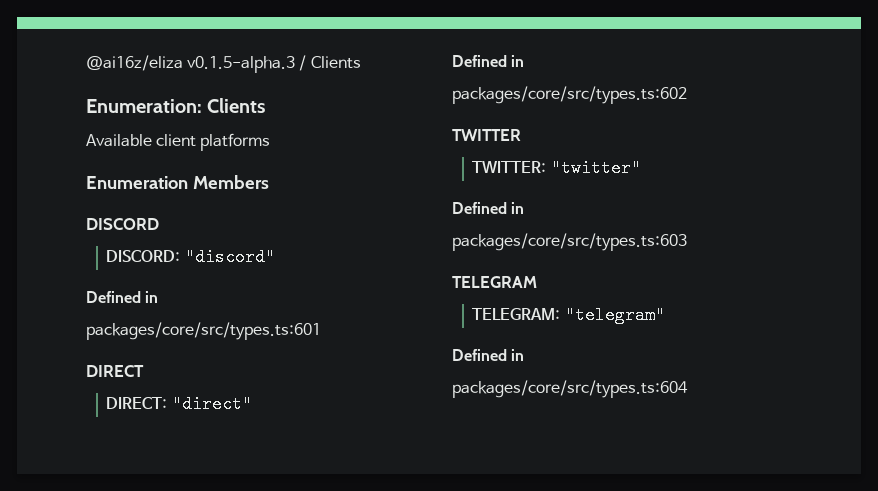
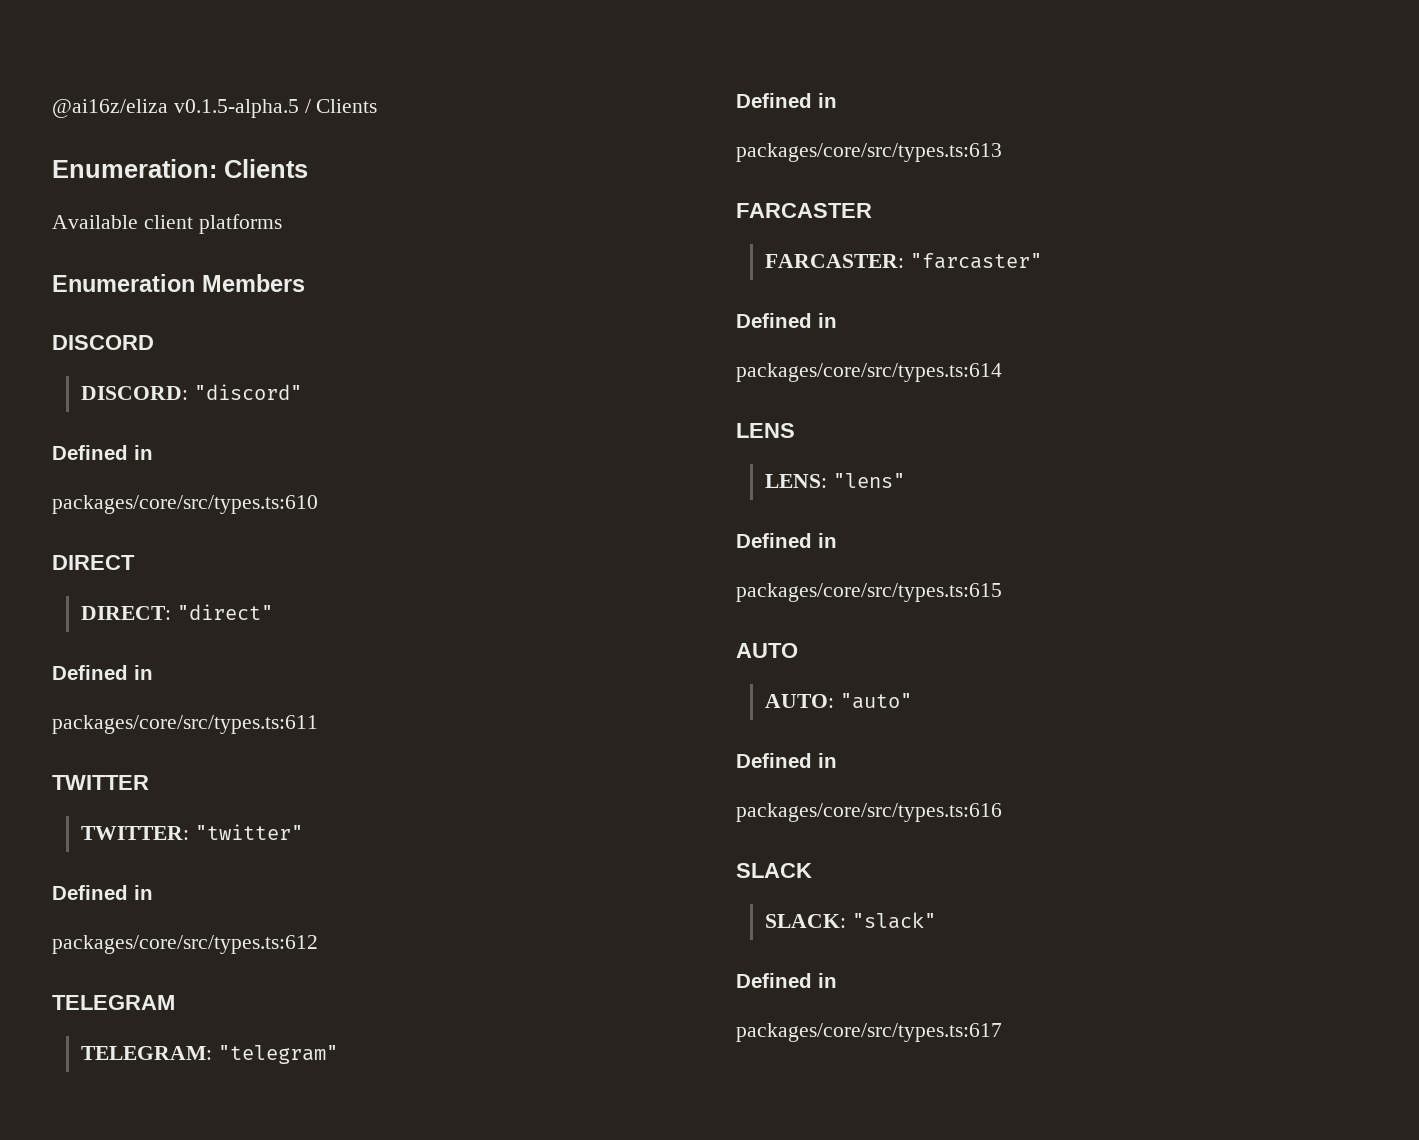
- @ai16z/eliza v0.1.5-alpha.3 / Clients
+ @ai16z/eliza v0.1.5-alpha.5 / Clients
- packages/core/src/types.ts:601
+ packages/core/src/types.ts:610
- packages/core/src/types.ts:602
+ packages/core/src/types.ts:611
- packages/core/src/types.ts:603
+ packages/core/src/types.ts:612
- packages/core/src/types.ts:604
+ packages/core/src/types.ts:613
+ FARCASTER
+ FARCASTER: "farcaster"
+ Defined in
+ packages/core/src/types.ts:614
+ LENS
+ LENS: "lens"
+ Defined in
+ packages/core/src/types.ts:615
+ AUTO
+ AUTO: "auto"
+ Defined in
+ packages/core/src/types.ts:616
+ SLACK
+ SLACK: "slack"
+ Defined in
+ packages/core/src/types.ts:617

